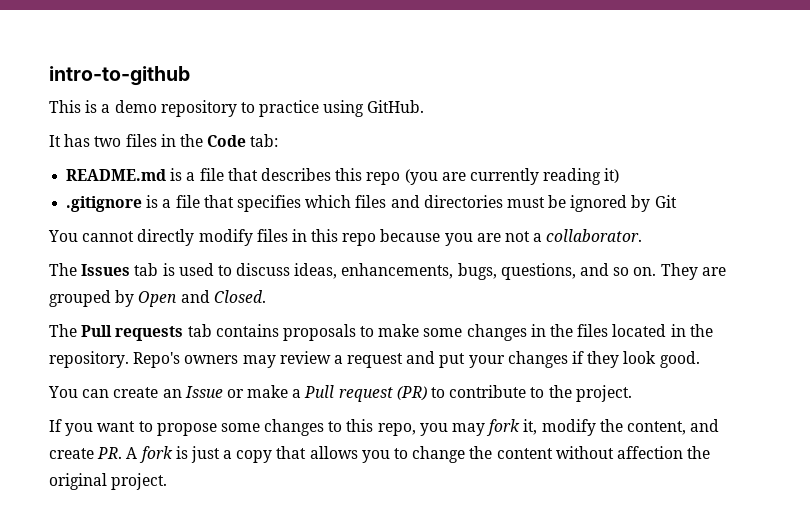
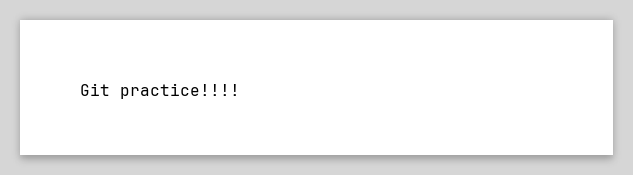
- intro-to-github
- This is a demo repository to practice using GitHub.
- It has two files in the Code tab:
- README.md is a file that describes this repo (you are currently reading it)
- .gitignore is a file that specifies which files and directories must be ignored by Git
- You cannot directly modify files in this repo because you are not a collaborator.
- The Issues tab is used to discuss ideas, enhancements, bugs, questions, and so on. They are grouped by Open and Closed.
- The Pull requests tab contains proposals to make some changes in the files located in the repository. Repo's owners may review a request and put your changes if they look good.
- You can create an Issue or make a Pull request (PR) to contribute to the project.
- If you want to propose some changes to this repo, you may fork it, modify the content, and create PR. A fork is just a copy that allows you to change the content without affection the original project.
+ Git practice!!!!

